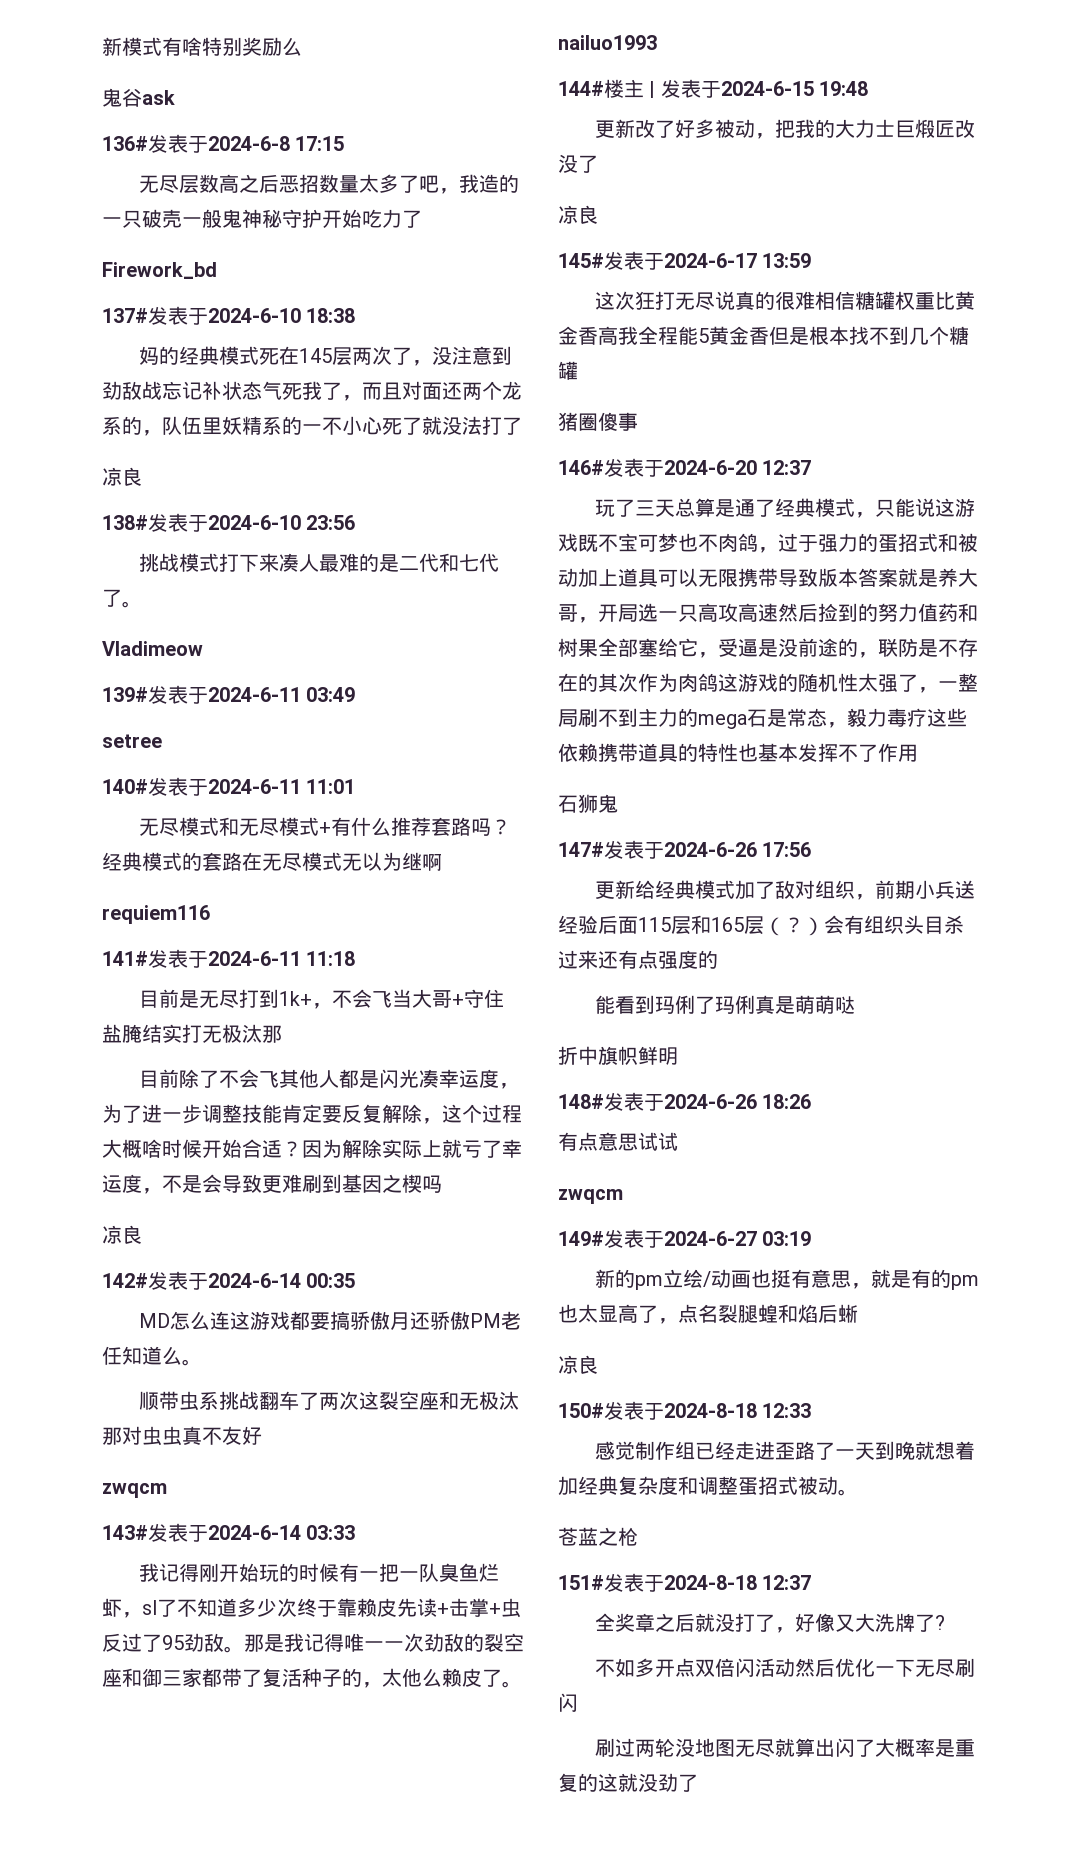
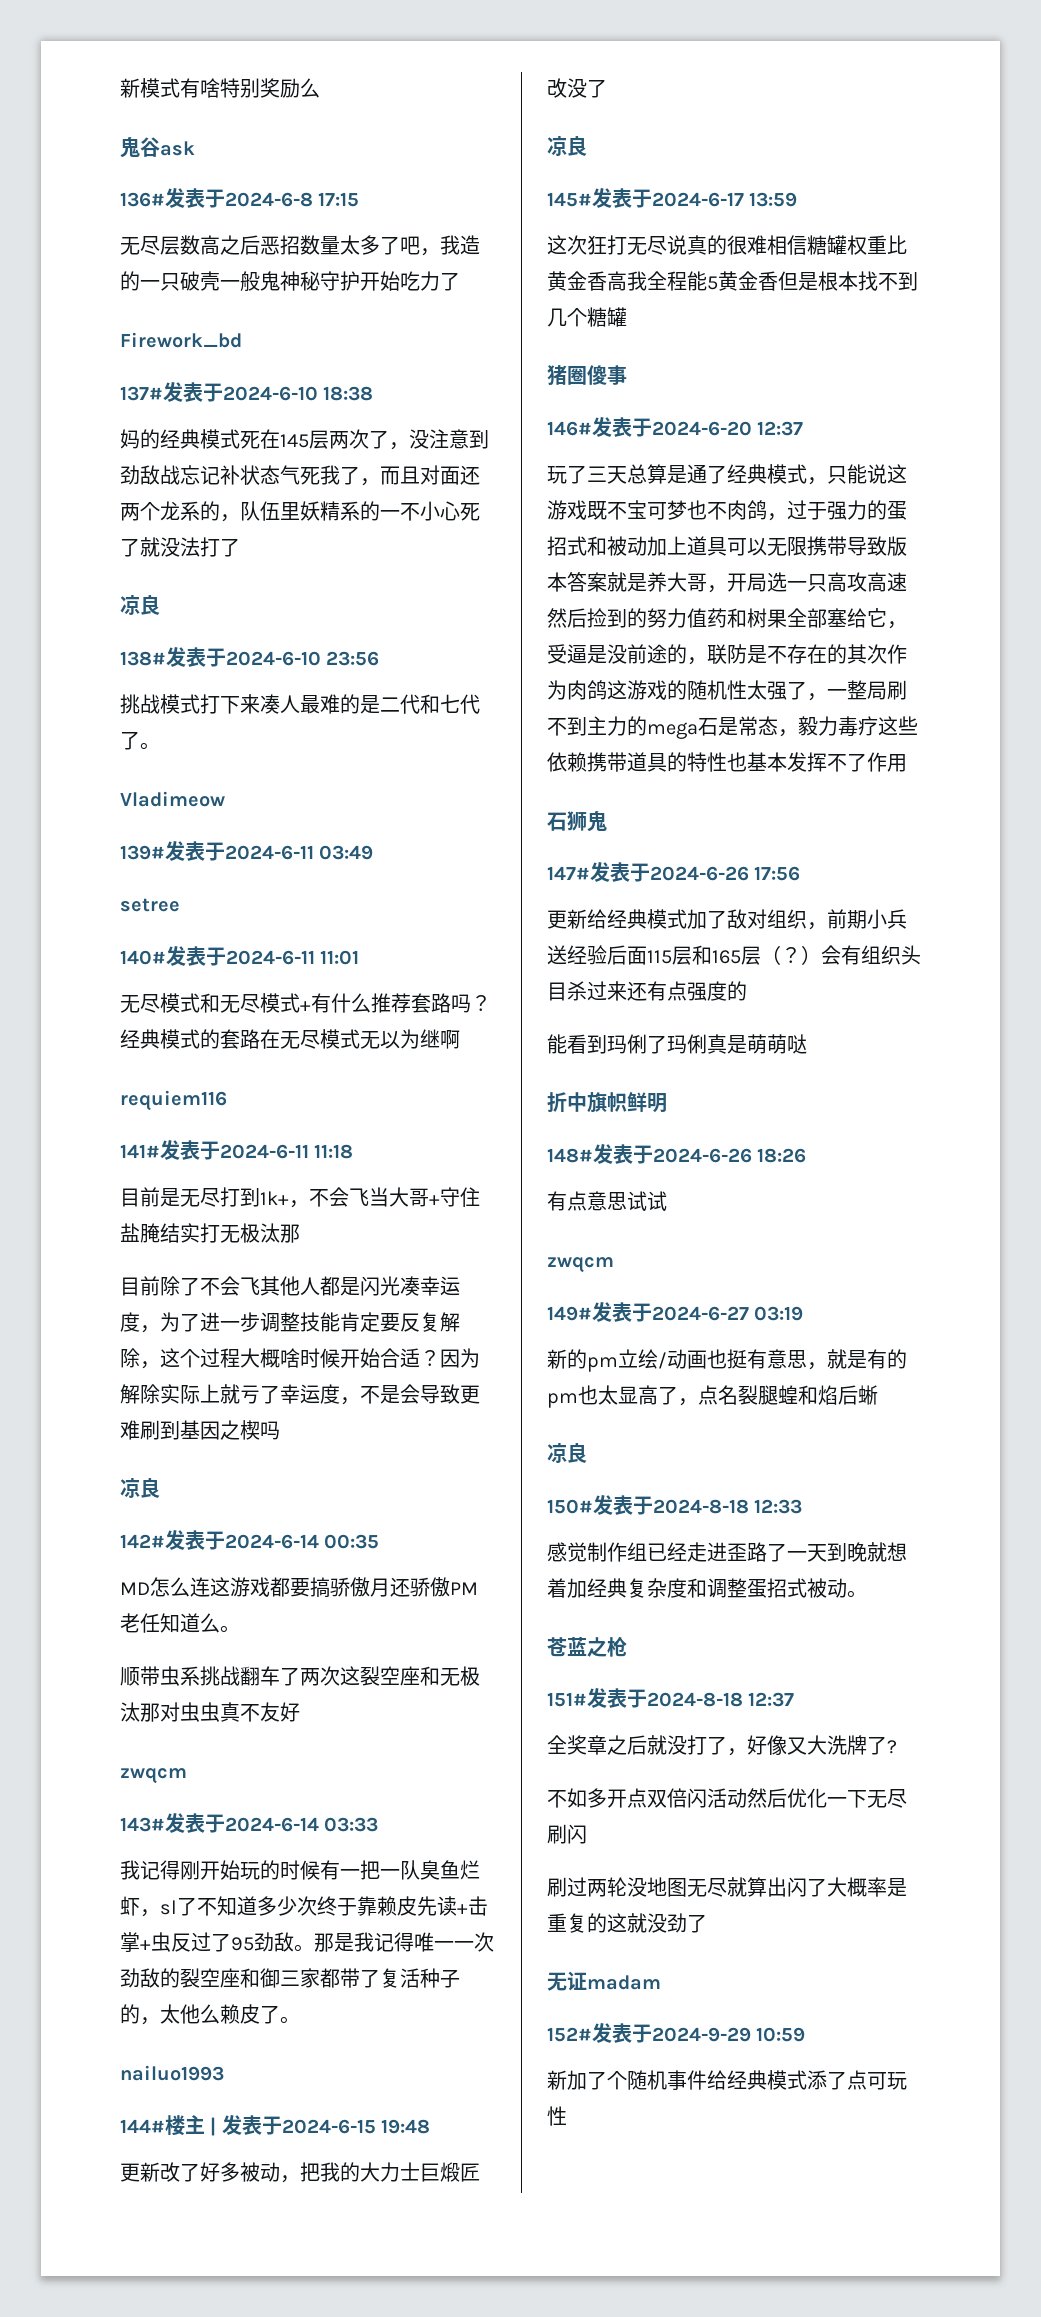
+ 无证madam
+ 152#发表于2024-9-29 10:59
+ 新加了个随机事件给经典模式添了点可玩性

